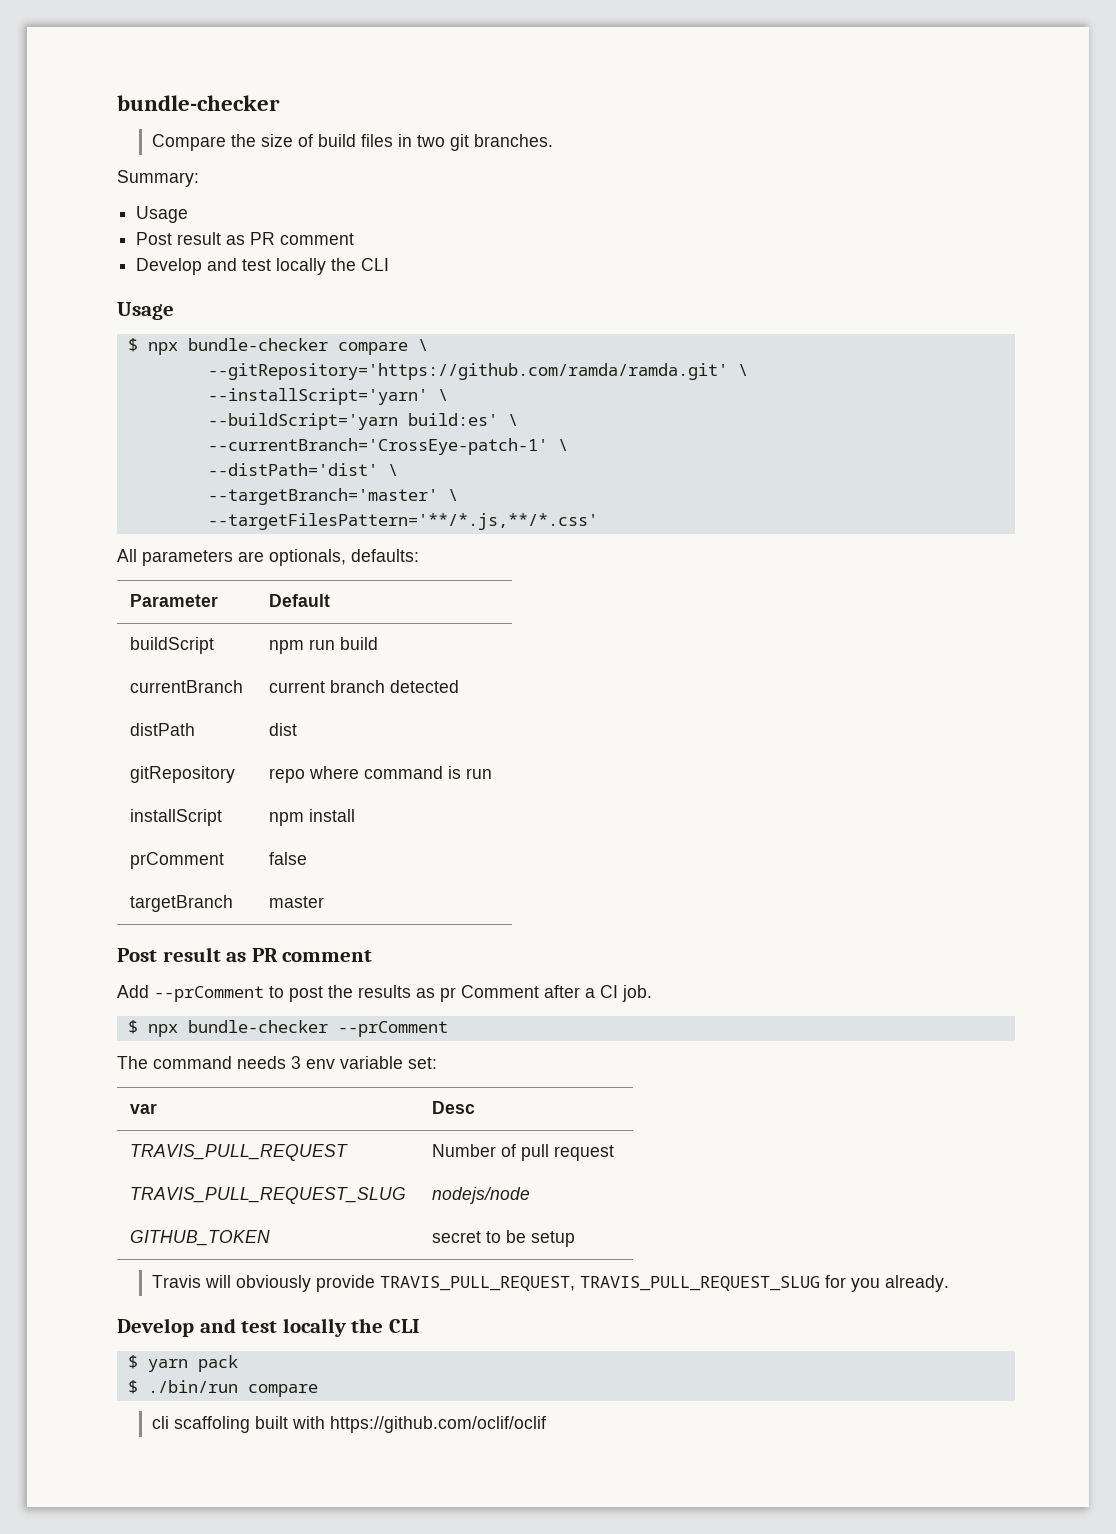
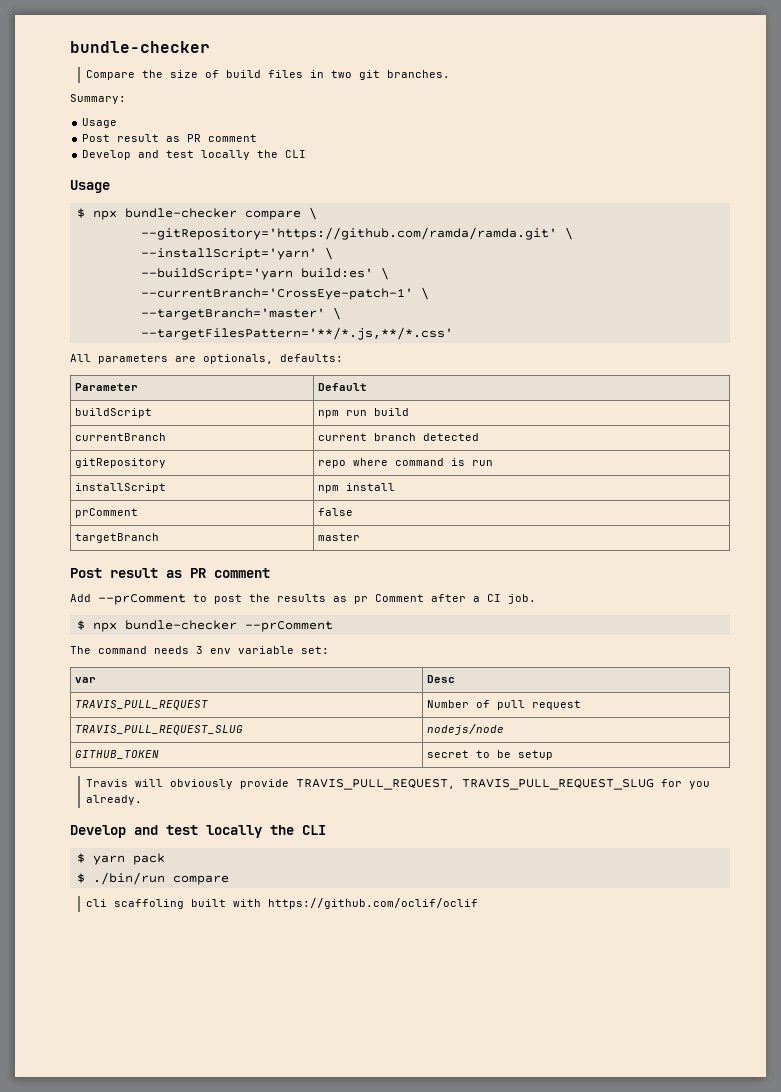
- --distPath='dist' \
- distPath | dist

